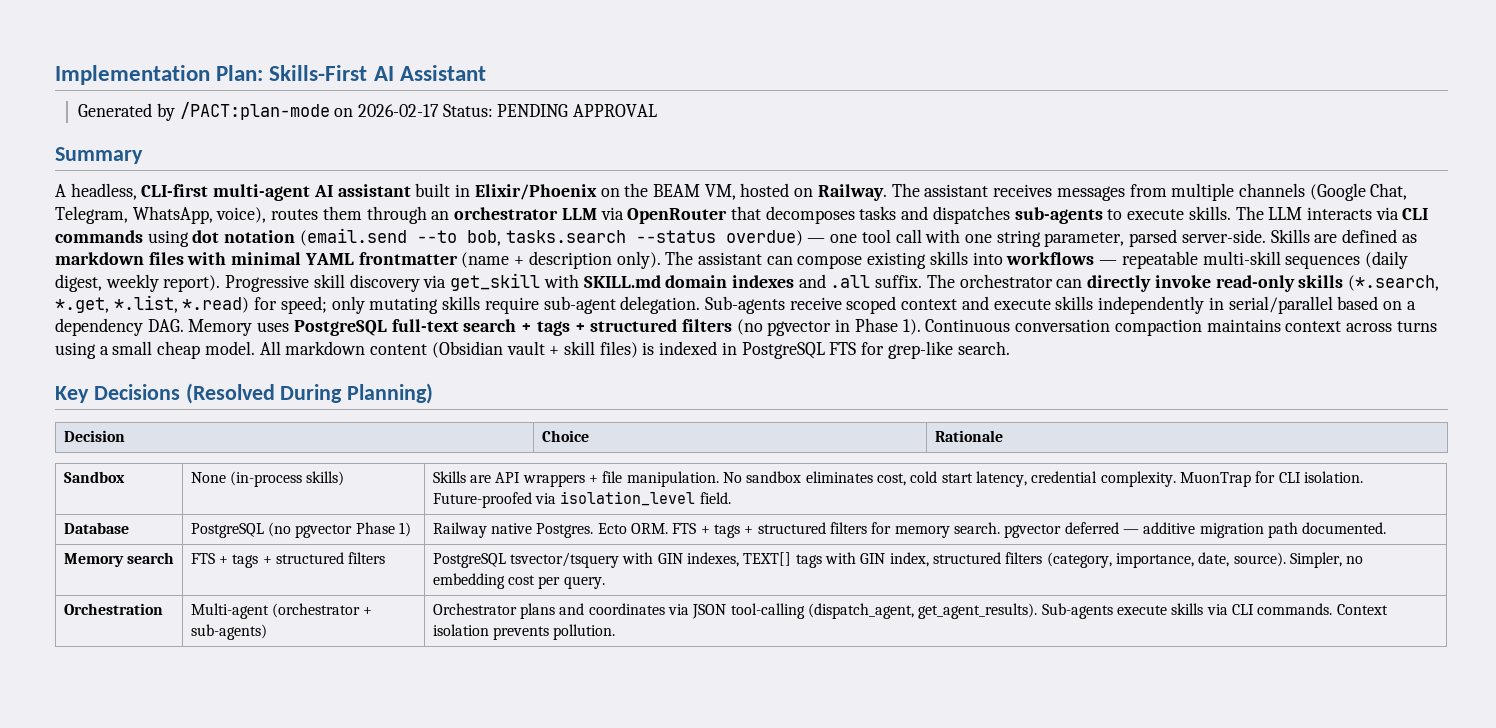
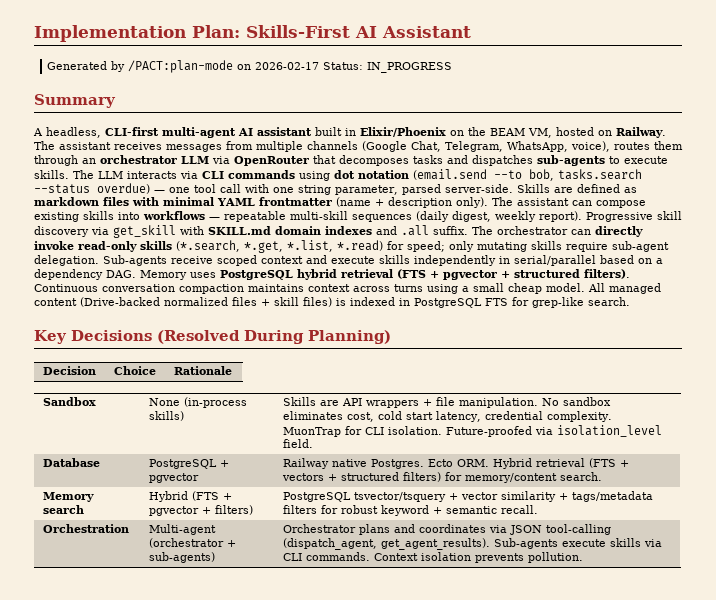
- Generated by /PACT:plan-mode on 2026-02-17 Status: PENDING APPROVAL
+ Generated by /PACT:plan-mode on 2026-02-17 Status: IN_PROGRESS
- Sub-agents receive scoped context and execute skills independently in serial/parallel based on a dependency DAG. Memory uses PostgreSQL full-text search + tags + structured filters (no pgvector in Phase 1).
+ Sub-agents receive scoped context and execute skills independently in serial/parallel based on a dependency DAG. Memory uses PostgreSQL hybrid retrieval (FTS + pgvector + structured filters).
- All markdown content (Obsidian vault + skill files) is indexed in PostgreSQL FTS for grep-like search.
+ All managed content (Drive-backed normalized files + skill files) is indexed in PostgreSQL FTS for grep-like search.
- Database | PostgreSQL (no pgvector Phase 1) | Railway native Postgres. Ecto ORM. FTS + tags + structured filters for memory search. pgvector deferred — additive migration path documented.
- Memory search | FTS + tags + structured filters | PostgreSQL tsvector/tsquery with GIN indexes, TEXT[] tags with GIN index, structured filters (category, importance, date, source). Simpler, no embedding cost per query.
+ Database | PostgreSQL + pgvector | Railway native Postgres. Ecto ORM. Hybrid retrieval (FTS + vectors + structured filters) for memory/content search.
+ Memory search | Hybrid (FTS + pgvector + filters) | PostgreSQL tsvector/tsquery + vector similarity + tags/metadata filters for robust keyword + semantic recall.

